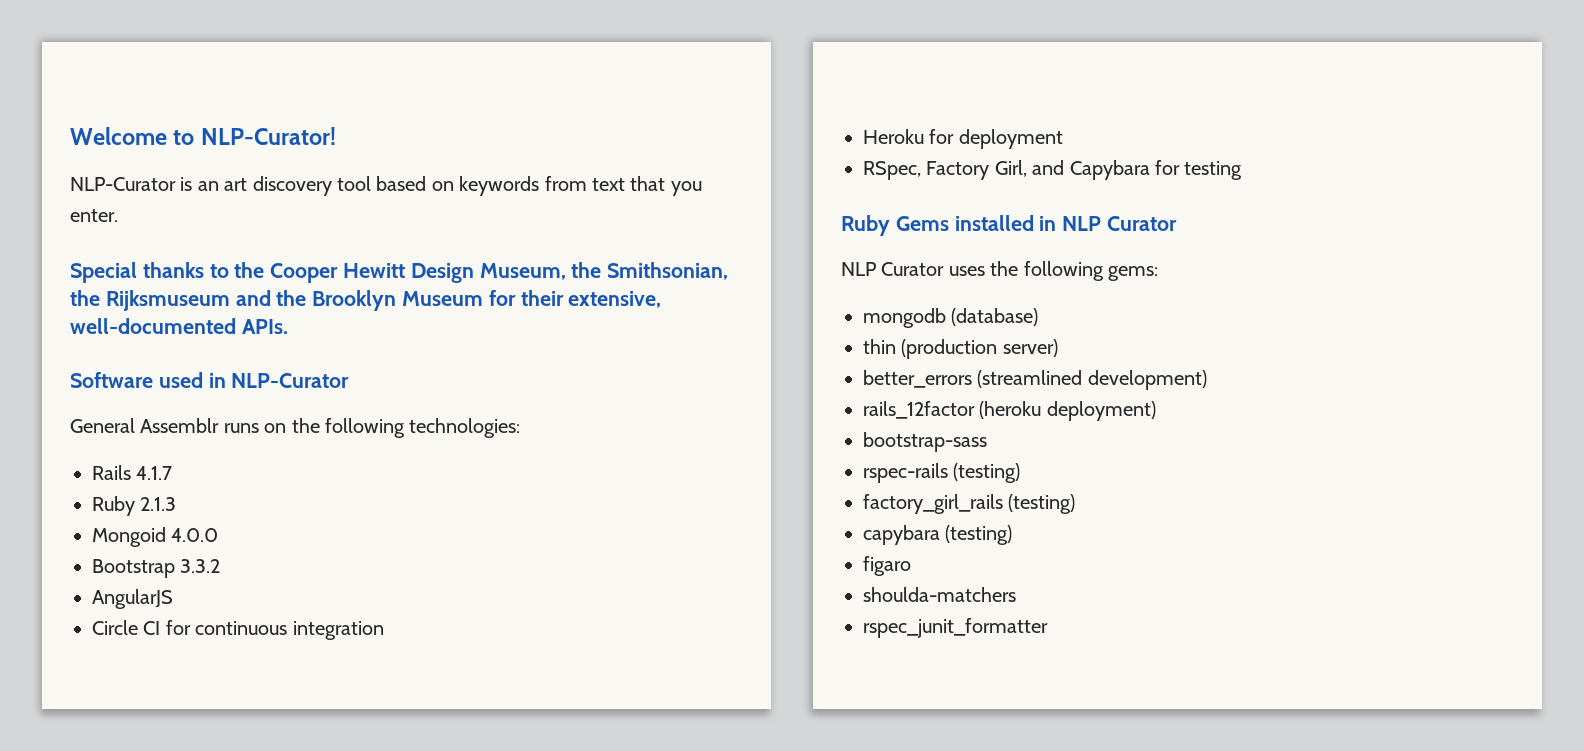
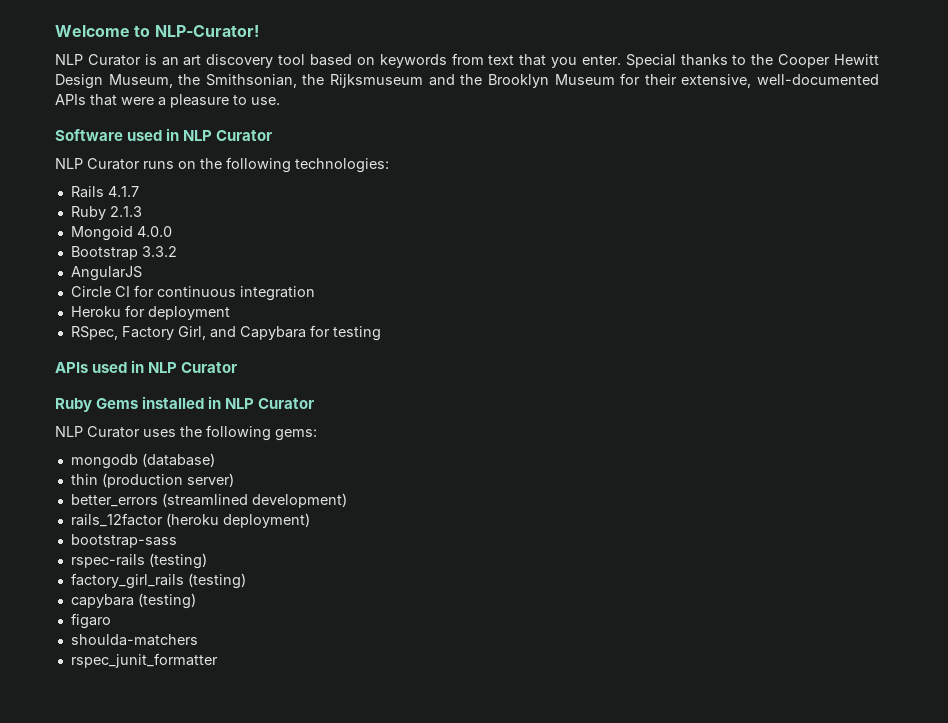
- NLP-Curator is an art discovery tool based on keywords from text that you enter.
- Special thanks to the Cooper Hewitt Design Museum, the Smithsonian, the Rijksmuseum and the Brooklyn Museum for their extensive, well-documented APIs.
+ NLP Curator is an art discovery tool based on keywords from text that you enter. Special thanks to the Cooper Hewitt Design Museum, the Smithsonian, the Rijksmuseum and the Brooklyn Museum for their extensive, well-documented APIs that were a pleasure to use.
- Software used in NLP-Curator
- General Assemblr runs on the following technologies:
+ Software used in NLP Curator
+ NLP Curator runs on the following technologies:
+ APIs used in NLP Curator

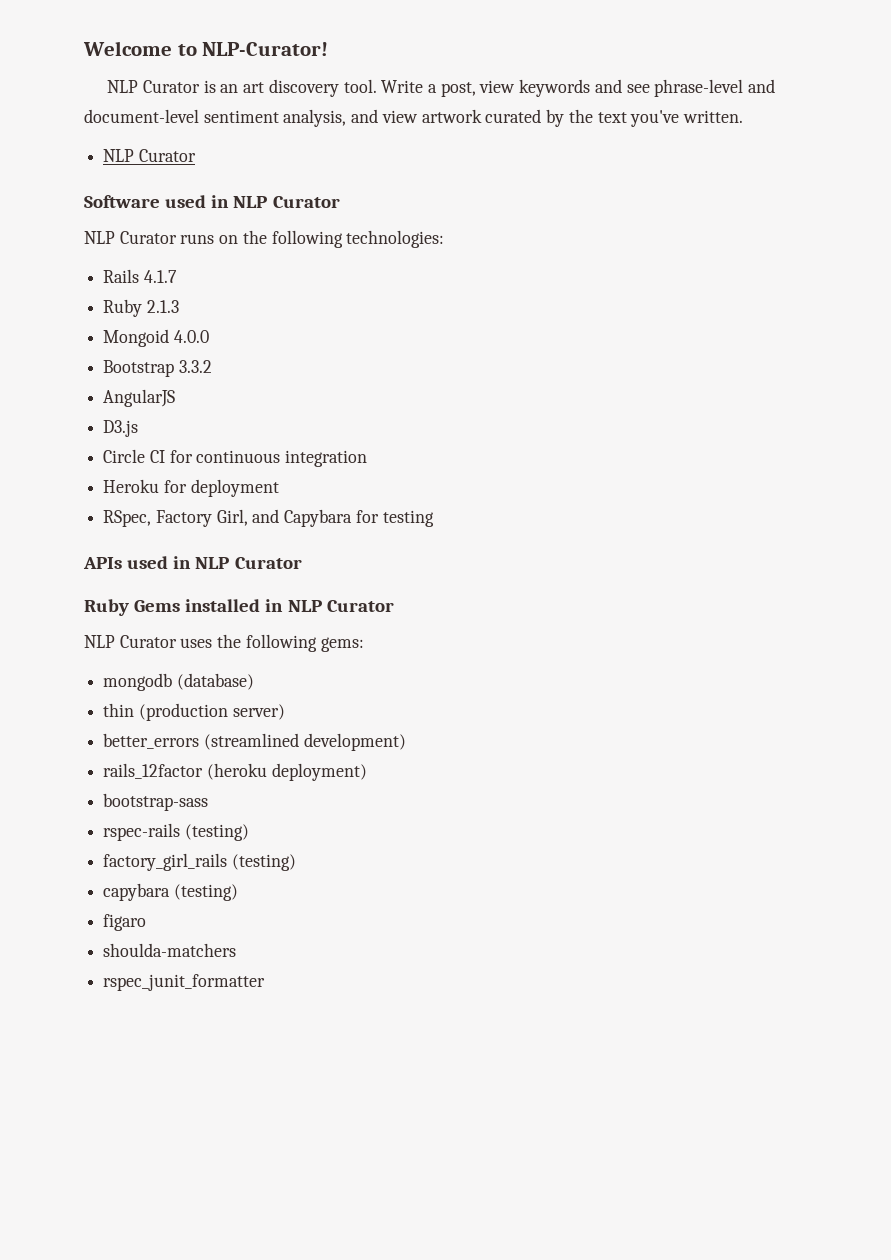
- NLP Curator is an art discovery tool based on keywords from text that you enter. Special thanks to the Cooper Hewitt Design Museum, the Smithsonian, the Rijksmuseum and the Brooklyn Museum for their extensive, well-documented APIs that were a pleasure to use.
+ NLP Curator is an art discovery tool. Write a post, view keywords and see phrase-level and document-level sentiment analysis, and view artwork curated by the text you've written.
+ NLP Curator
+ D3.js

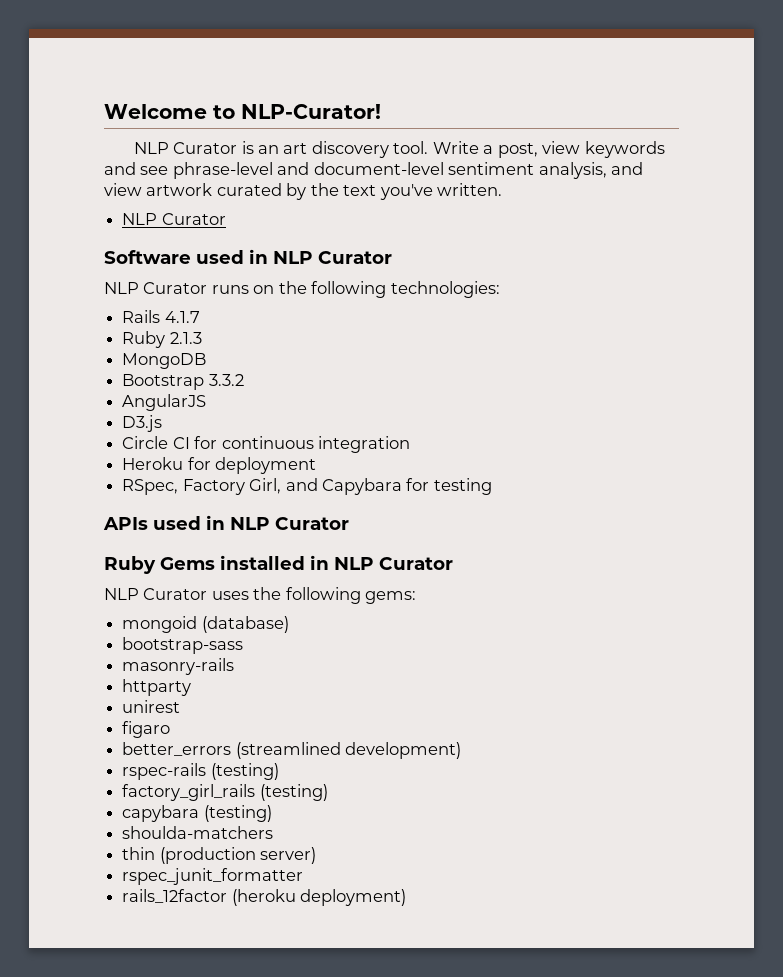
- Mongoid 4.0.0
+ MongoDB
- mongodb (database)
+ mongoid (database)
- thin (production server)
+ bootstrap-sass
+ masonry-rails
+ httparty
+ unirest
+ figaro
- rails_12factor (heroku deployment)
- bootstrap-sass
- figaro
+ thin (production server)
  rspec_junit_formatter
+ rails_12factor (heroku deployment)

